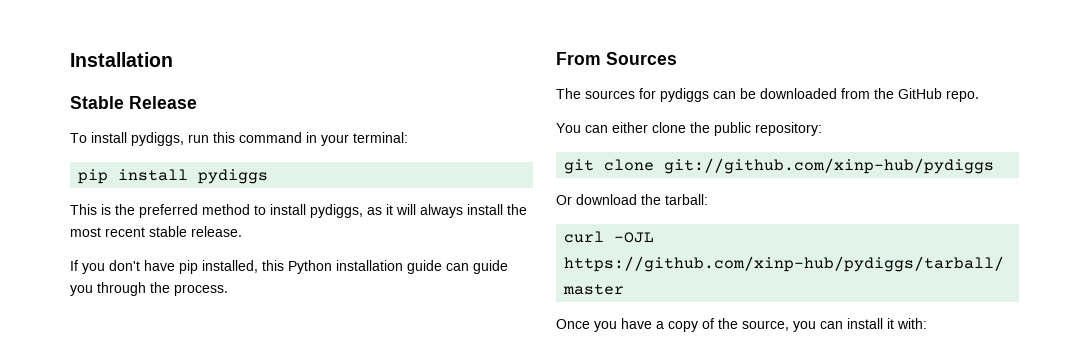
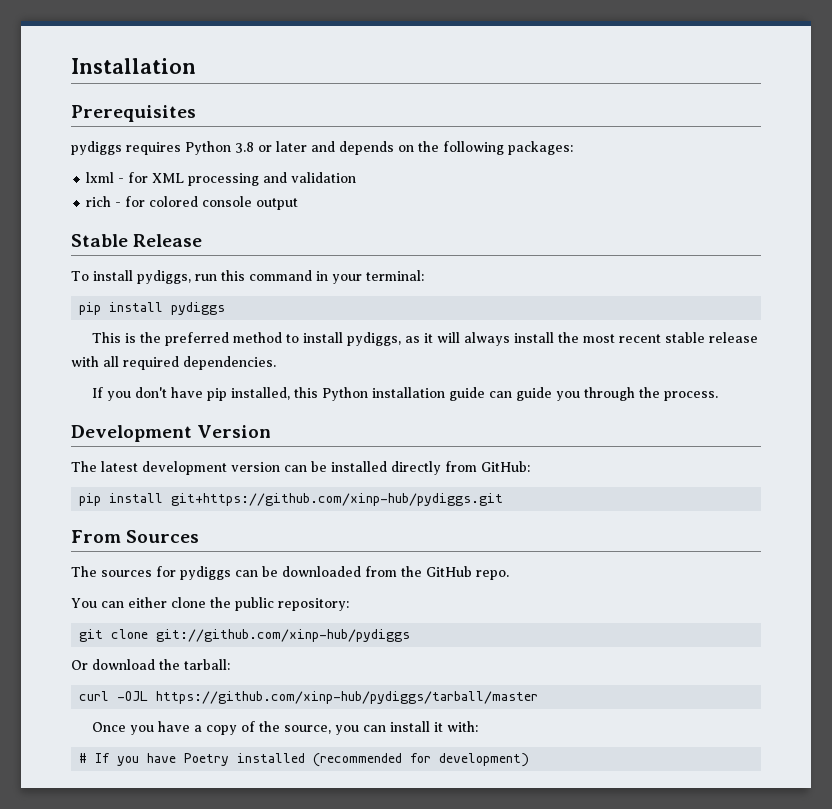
+ Prerequisites
+ pydiggs requires Python 3.8 or later and depends on the following packages:
+ lxml - for XML processing and validation
+ rich - for colored console output
- This is the preferred method to install pydiggs, as it will always install the most recent stable release.
+ This is the preferred method to install pydiggs, as it will always install the most recent stable release with all required dependencies.
+ Development Version
+ The latest development version can be installed directly from GitHub:
+ pip install git+https://github.com/xinp-hub/pydiggs.git
+ # If you have Poetry installed (recommended for development)

